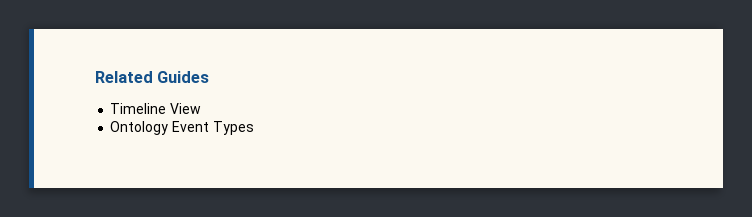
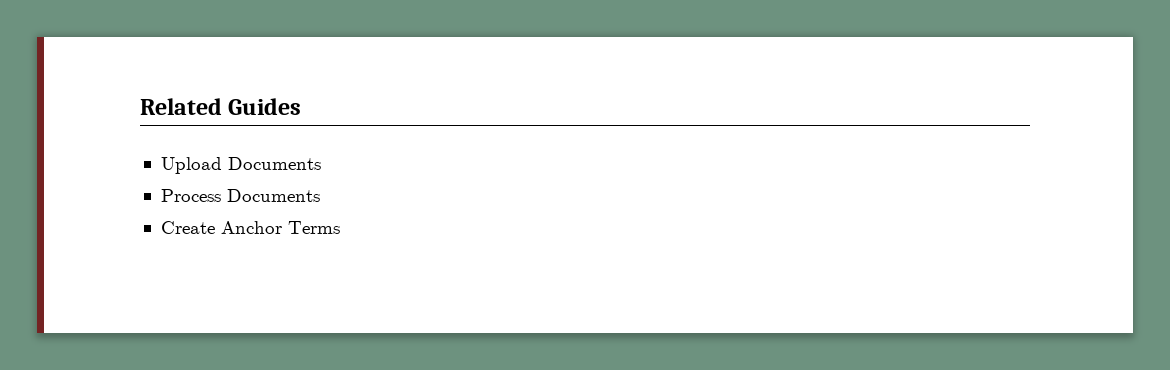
- Timeline View
- Ontology Event Types
+ Upload Documents
+ Process Documents
+ Create Anchor Terms

